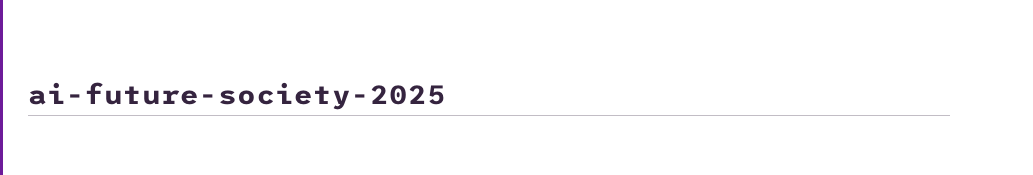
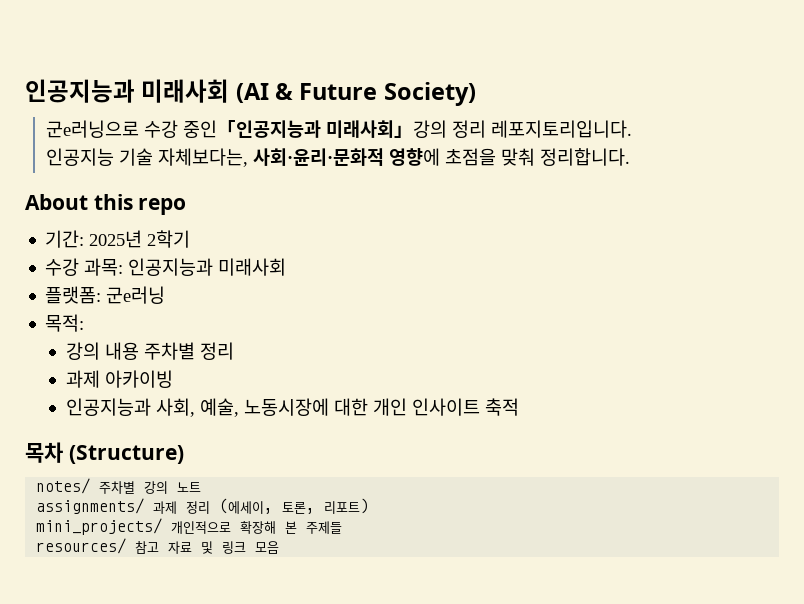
- ai-future-society-2025
+ 인공지능과 미래사회 (AI & Future Society)
+ 군e러닝으로 수강 중인「인공지능과 미래사회」강의 정리 레포지토리입니다.
+ 인공지능 기술 자체보다는, 사회·윤리·문화적 영향에 초점을 맞춰 정리합니다.
+ About this repo
+ 기간: 2025년 2학기
+ 수강 과목: 인공지능과 미래사회
+ 플랫폼: 군e러닝
+ 목적:
+ 강의 내용 주차별 정리
+ 과제 아카이빙
+ 인공지능과 사회, 예술, 노동시장에 대한 개인 인사이트 축적
+ 목차 (Structure)
+ notes/ 주차별 강의 노트
+ assignments/ 과제 정리 (에세이, 토론, 리포트)
+ mini_projects/ 개인적으로 확장해 본 주제들
+ resources/ 참고 자료 및 링크 모음

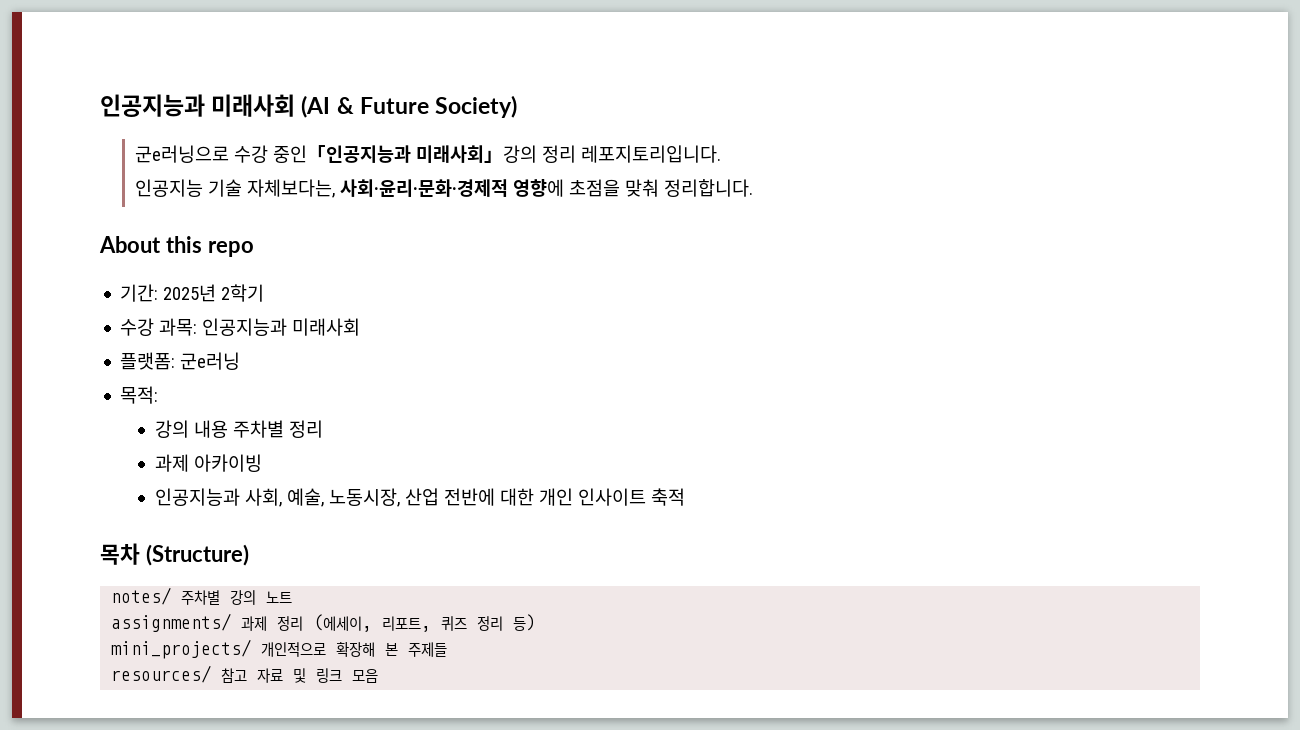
- 인공지능 기술 자체보다는, 사회·윤리·문화적 영향에 초점을 맞춰 정리합니다.
+ 인공지능 기술 자체보다는, 사회·윤리·문화·경제적 영향에 초점을 맞춰 정리합니다.
- 인공지능과 사회, 예술, 노동시장에 대한 개인 인사이트 축적
+ 인공지능과 사회, 예술, 노동시장, 산업 전반에 대한 개인 인사이트 축적
- assignments/ 과제 정리 (에세이, 토론, 리포트)
+ assignments/ 과제 정리 (에세이, 리포트, 퀴즈 정리 등)

